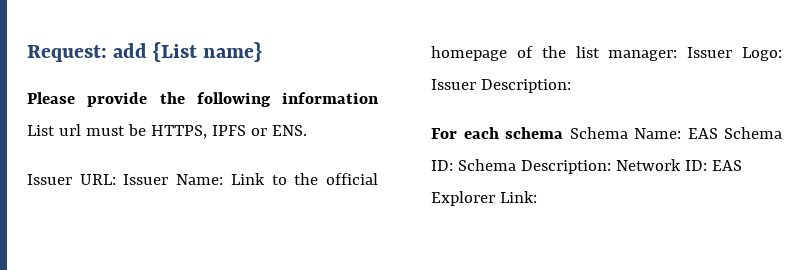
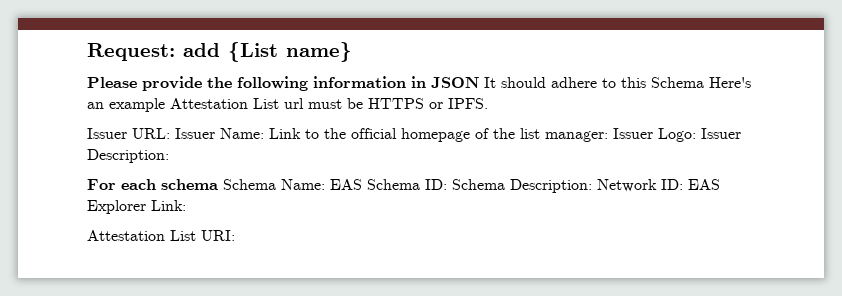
- Please provide the following information List url must be HTTPS, IPFS or ENS.
+ Please provide the following information in JSON It should adhere to this Schema Here's an example Attestation List url must be HTTPS or IPFS.
+ Attestation List URI:

